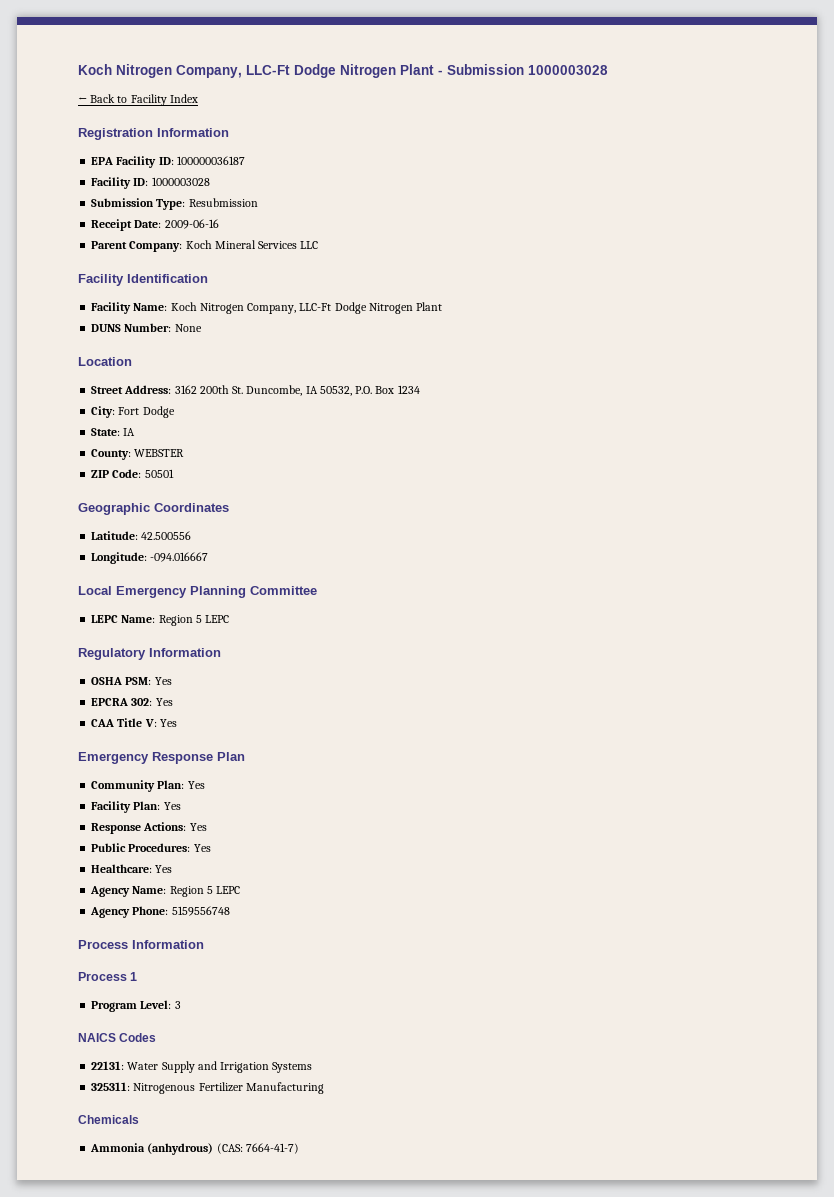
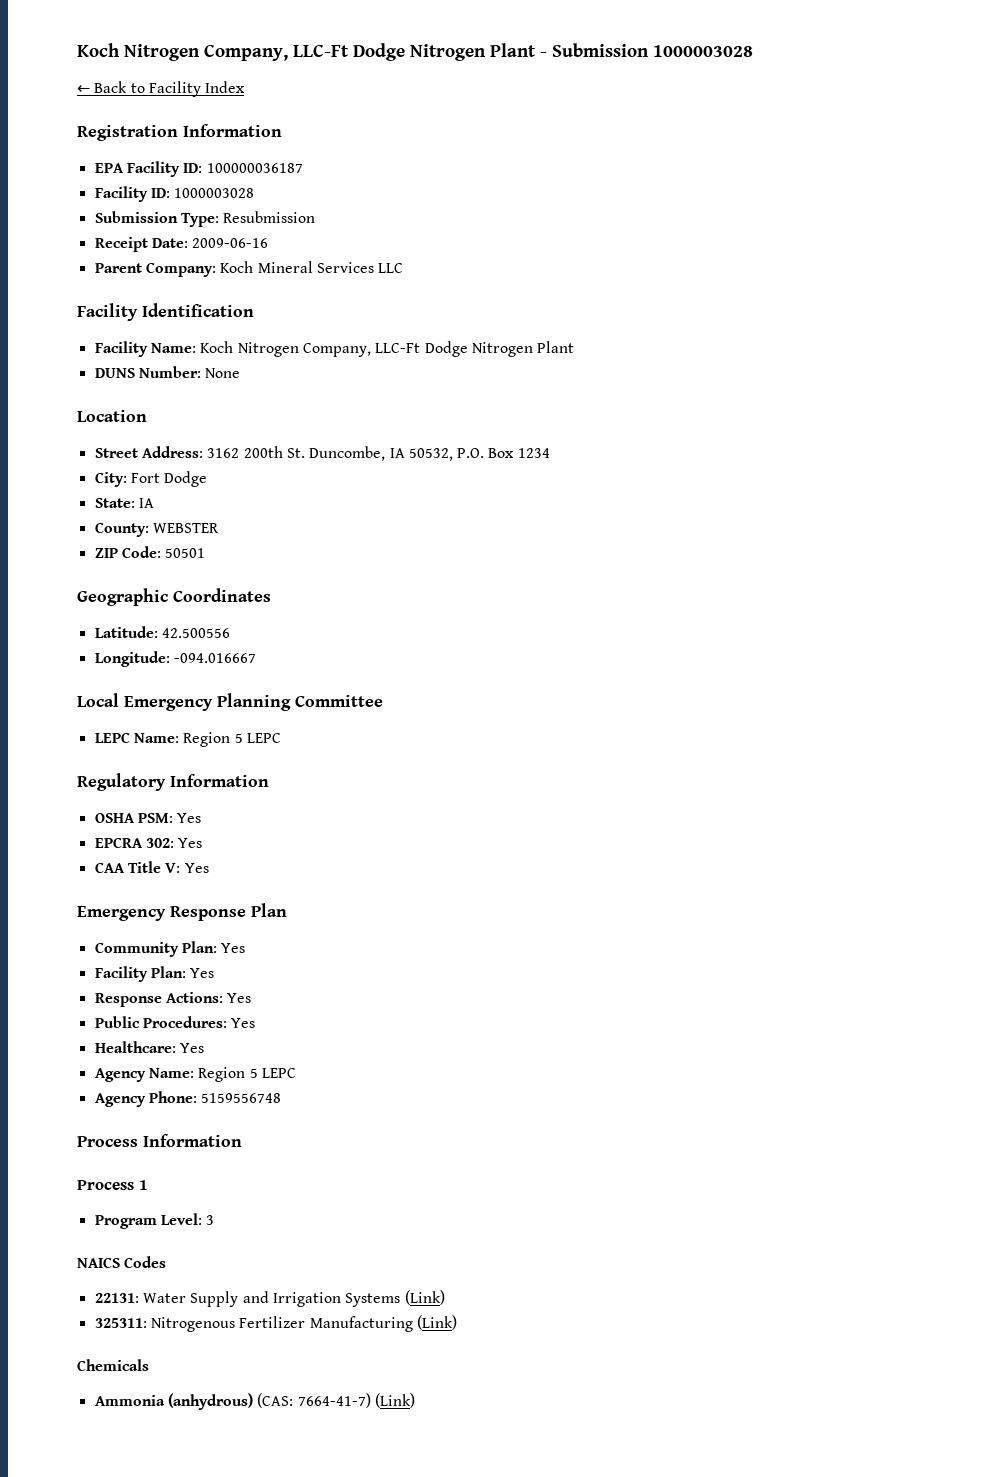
- 22131: Water Supply and Irrigation Systems
+ 22131: Water Supply and Irrigation Systems (Link)
- 325311: Nitrogenous Fertilizer Manufacturing
+ 325311: Nitrogenous Fertilizer Manufacturing (Link)
- Ammonia (anhydrous) (CAS: 7664-41-7)
+ Ammonia (anhydrous) (CAS: 7664-41-7) (Link)

